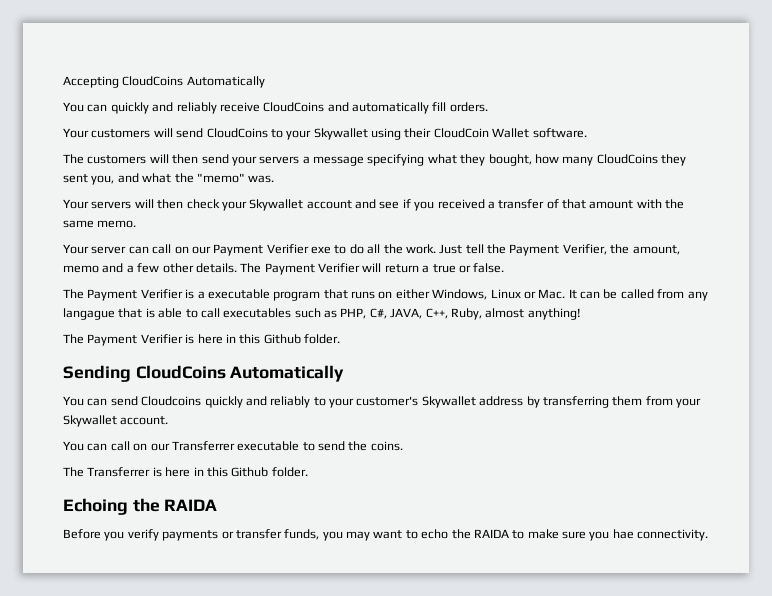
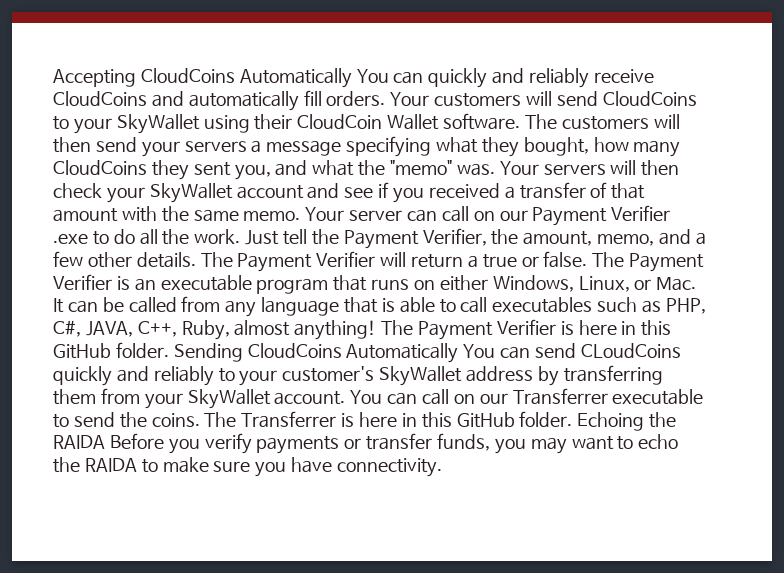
- Accepting CloudCoins Automatically
- You can quickly and reliably receive CloudCoins and automatically fill orders.
- Your customers will send CloudCoins to your Skywallet using their CloudCoin Wallet software.
- The customers will then send your servers a message specifying what they bought, how many CloudCoins they sent you, and what the "memo" was.
- Your servers will then check your Skywallet account and see if you received a transfer of that amount with the same memo.
- Your server can call on our Payment Verifier exe to do all the work.
+ Accepting CloudCoins Automatically You can quickly and reliably receive CloudCoins and automatically fill orders. Your customers will send CloudCoins to your SkyWallet using their CloudCoin Wallet software. The customers will then send your servers a message specifying what they bought, how many CloudCoins they sent you, and what the "memo" was. Your servers will then check your SkyWallet account and see if you received a transfer of that amount with the same memo. Your server can call on our Payment Verifier .exe to do all the work.
- Just tell the Payment Verifier, the amount, memo and a few other details.
+ Just tell the Payment Verifier, the amount, memo, and a few other details.
- The Payment Verifier will return a true or false.
- The Payment Verifier is a executable program that runs on either Windows, Linux or Mac. It can be called from any langague that is able to call executables such as PHP, C#, JAVA, C++, Ruby, almost anything!
- The Payment Verifier is here in this Github folder.
- Sending CloudCoins Automatically
- You can send Cloudcoins quickly and reliably to your customer's Skywallet address by transferring them from your Skywallet account.
- You can call on our Transferrer executable to send the coins.
- The Transferrer is here in this Github folder.
- Echoing the RAIDA
- Before you verify payments or transfer funds, you may want to echo the RAIDA to make sure you hae connectivity.
+ The Payment Verifier will return a true or false. The Payment Verifier is an executable program that runs on either Windows, Linux, or Mac. It can be called from any language that is able to call executables such as PHP, C#, JAVA, C++, Ruby, almost anything! The Payment Verifier is here in this GitHub folder. Sending CloudCoins Automatically You can send CLoudCoins quickly and reliably to your customer's SkyWallet address by transferring them from your SkyWallet account. You can call on our Transferrer executable to send the coins. The Transferrer is here in this GitHub folder. Echoing the RAIDA Before you verify payments or transfer funds, you may want to echo the RAIDA to make sure you have connectivity.

